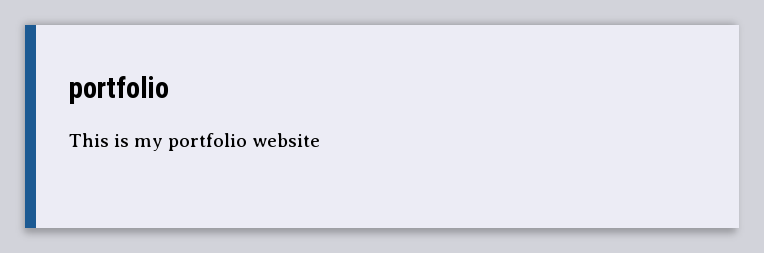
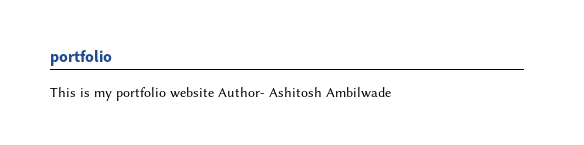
- This is my portfolio website
+ This is my portfolio website Author- Ashitosh Ambilwade

